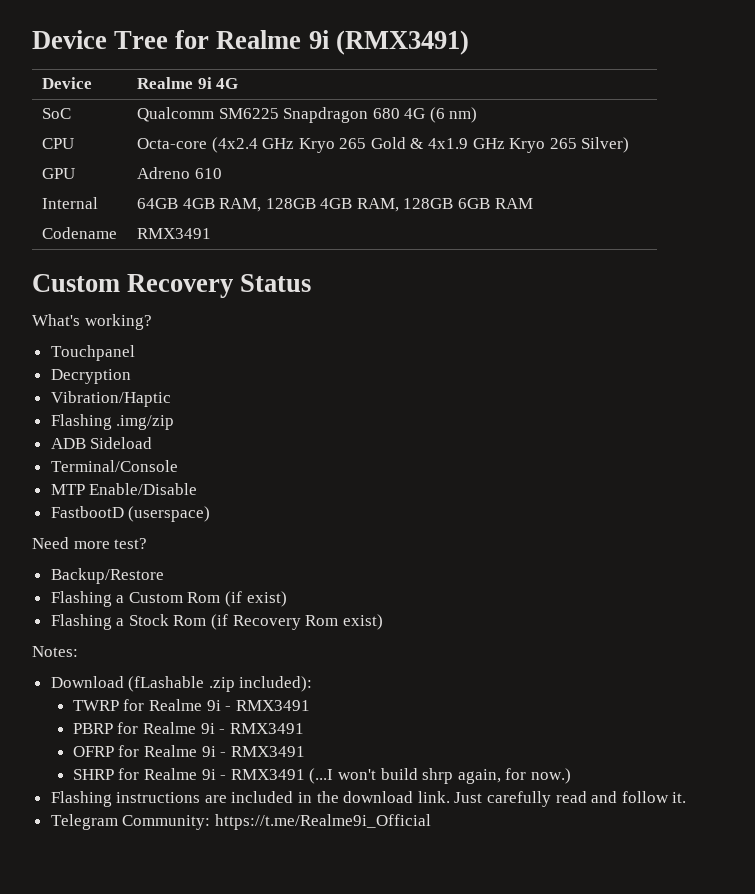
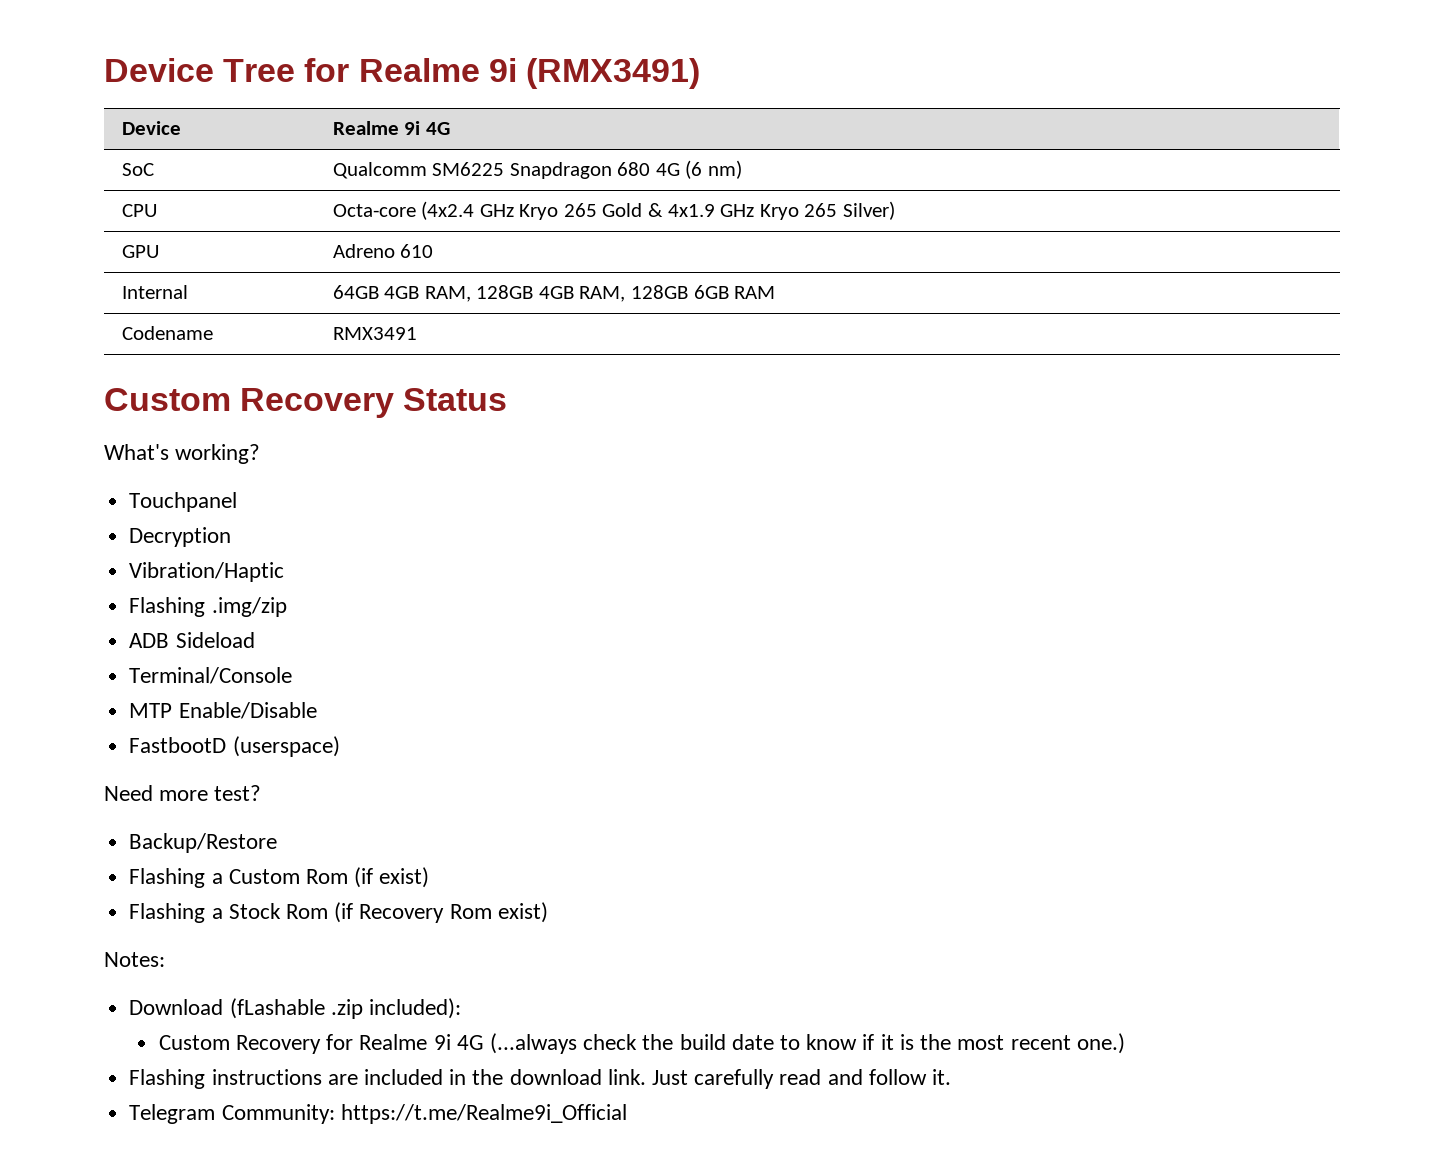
- TWRP for Realme 9i - RMX3491
- PBRP for Realme 9i - RMX3491
- OFRP for Realme 9i - RMX3491
- SHRP for Realme 9i - RMX3491 (...I won't build shrp again, for now.)
+ Custom Recovery for Realme 9i 4G (...always check the build date to know if it is the most recent one.)

